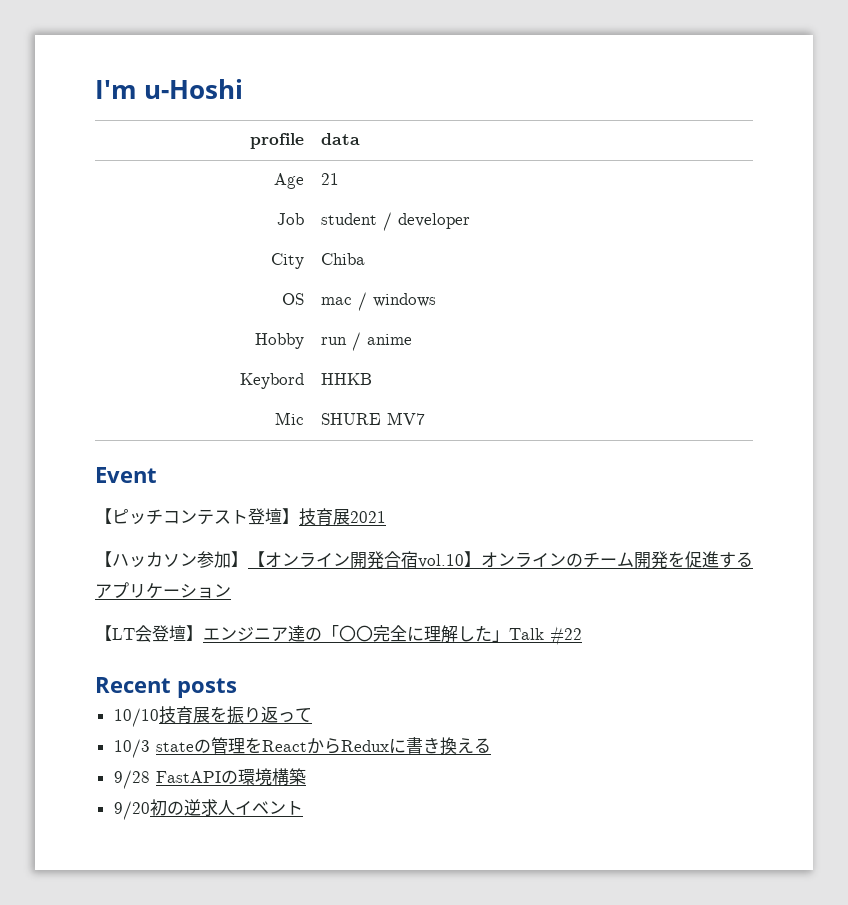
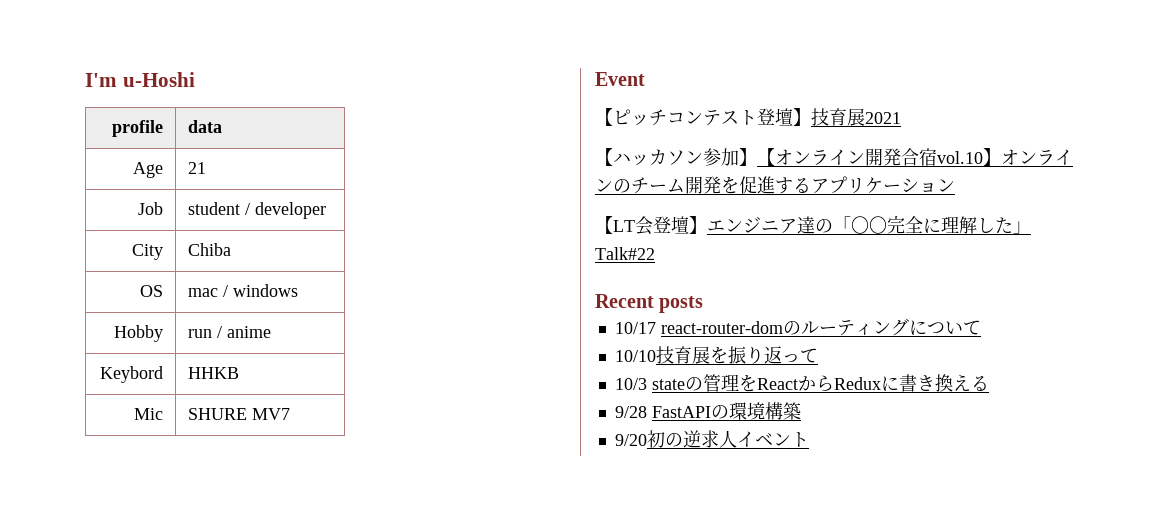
- 【LT会登壇】エンジニア達の「〇〇完全に理解した」Talk #22
+ 【LT会登壇】エンジニア達の「〇〇完全に理解した」Talk#22
+ 10/17 react-router-domのルーティングについて

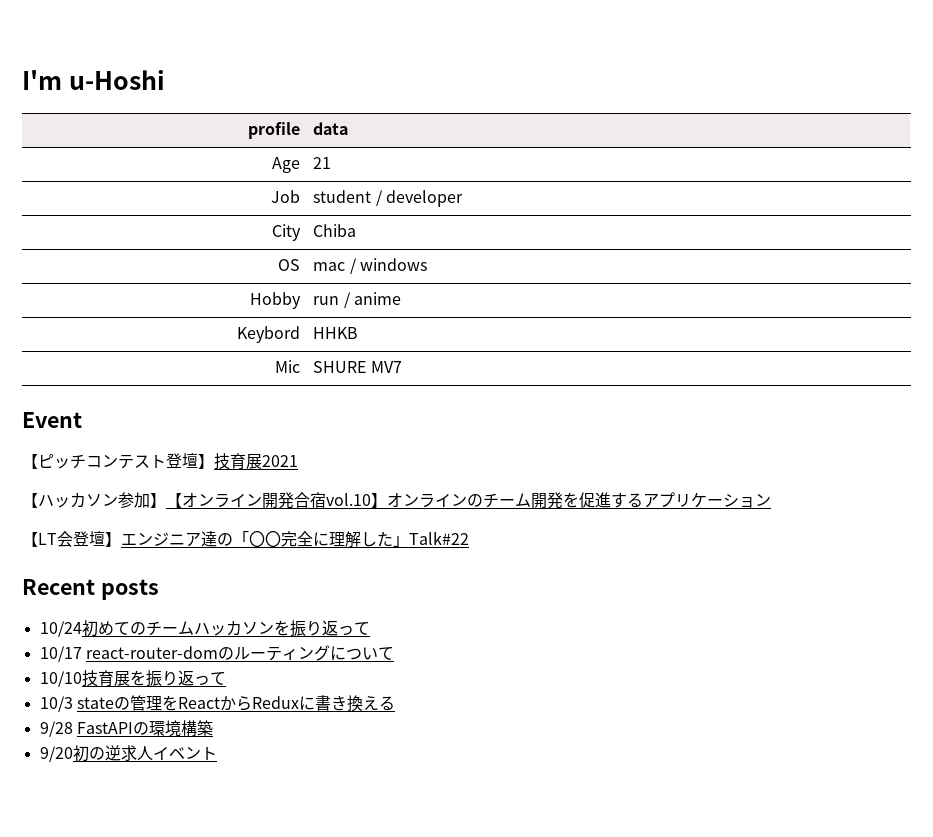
+ 10/24初めてのチームハッカソンを振り返って

